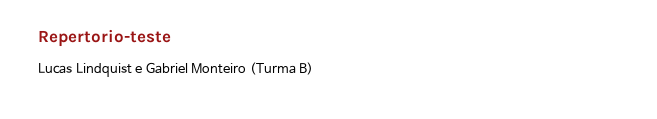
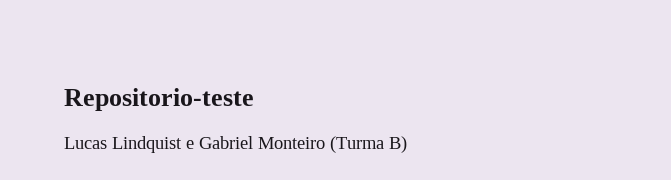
- Repertorio-teste
+ Repositorio-teste

